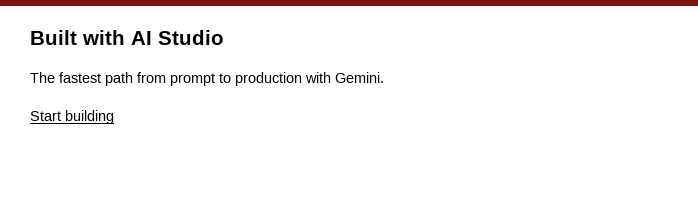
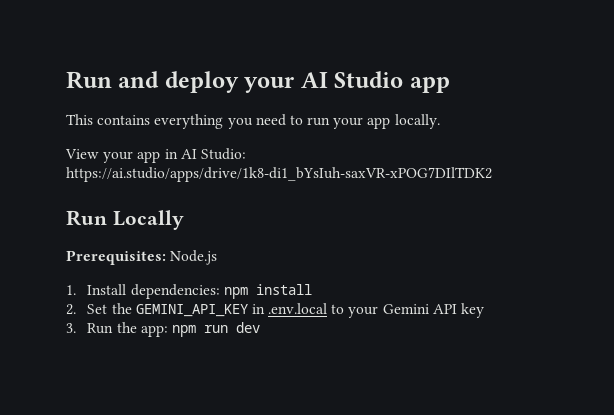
- Built with AI Studio
- The fastest path from prompt to production with Gemini.
- Start building
+ Run and deploy your AI Studio app
+ This contains everything you need to run your app locally.
+ View your app in AI Studio: https://ai.studio/apps/drive/1k8-di1_bYsIuh-saxVR-xPOG7DIlTDK2
+ Run Locally
+ Prerequisites: Node.js
+ 1. Install dependencies: npm install
+ 2. Set the GEMINI_API_KEY in .env.local to your Gemini API key
+ 3. Run the app: npm run dev

